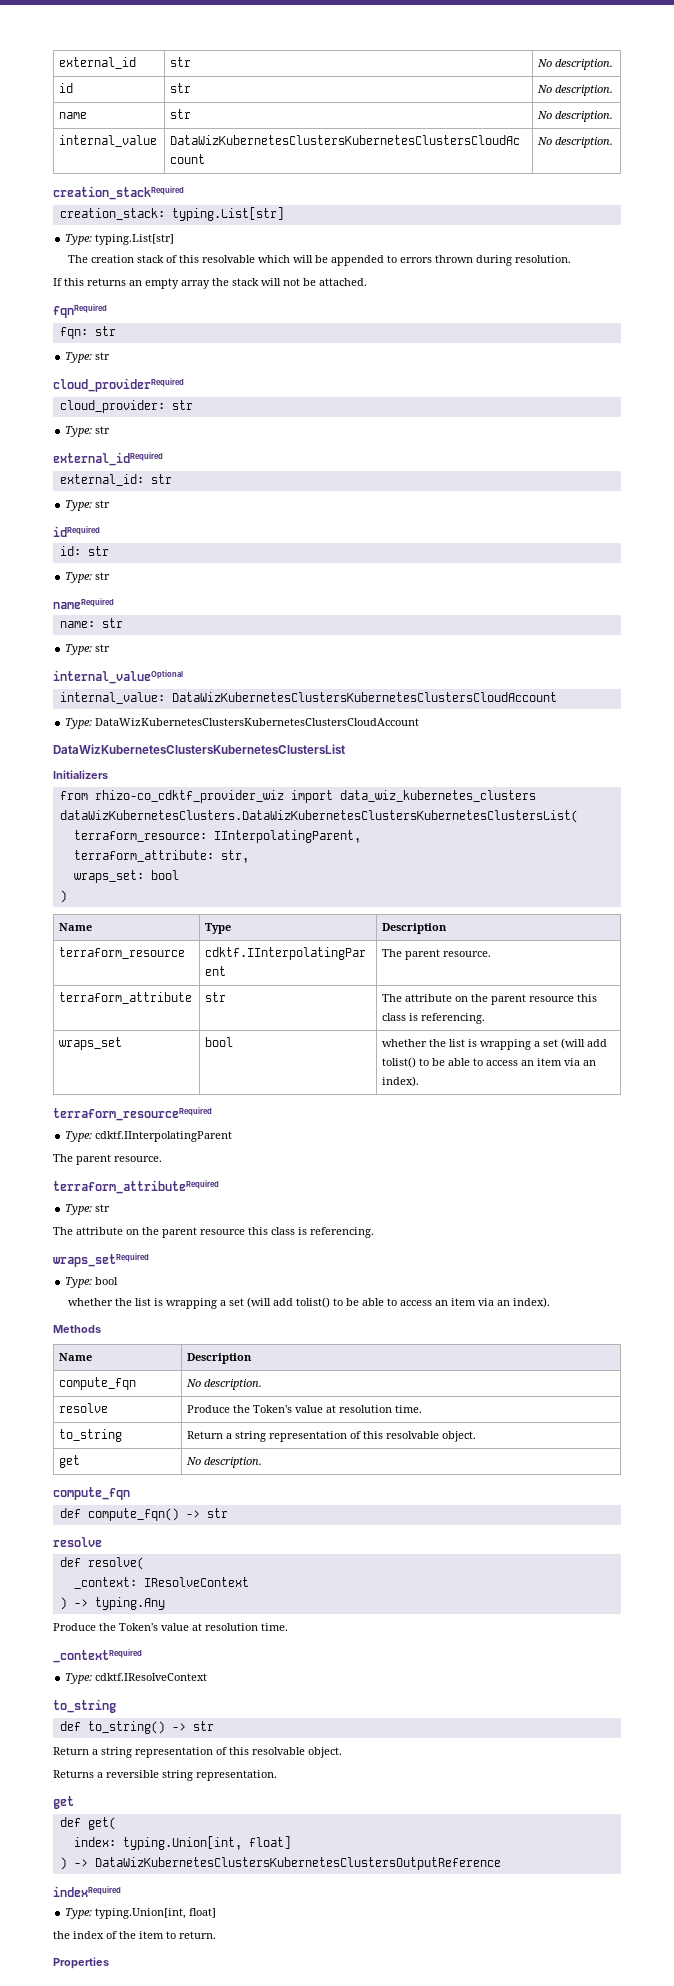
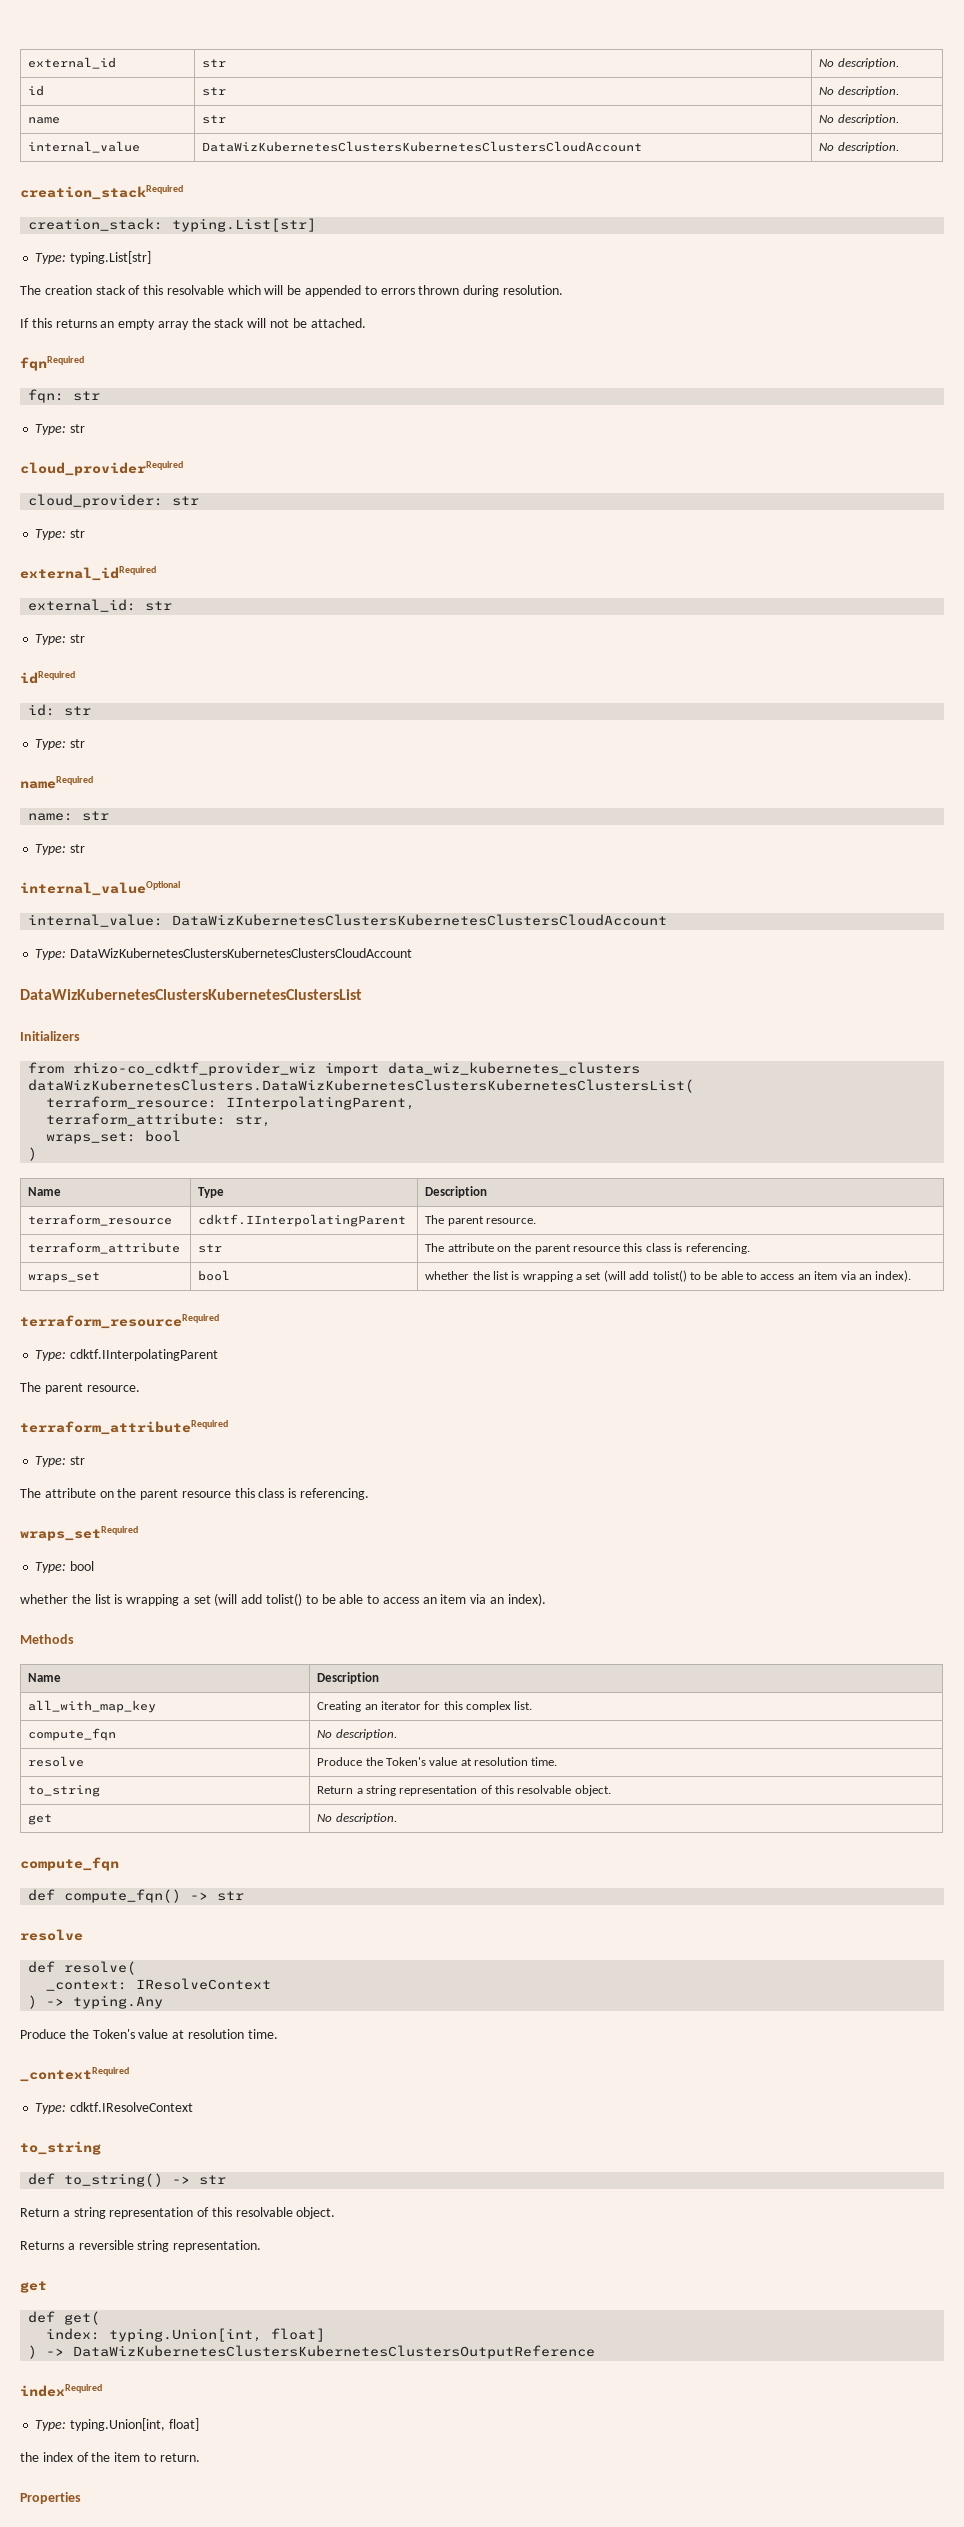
+ all_with_map_key | Creating an iterator for this complex list.

